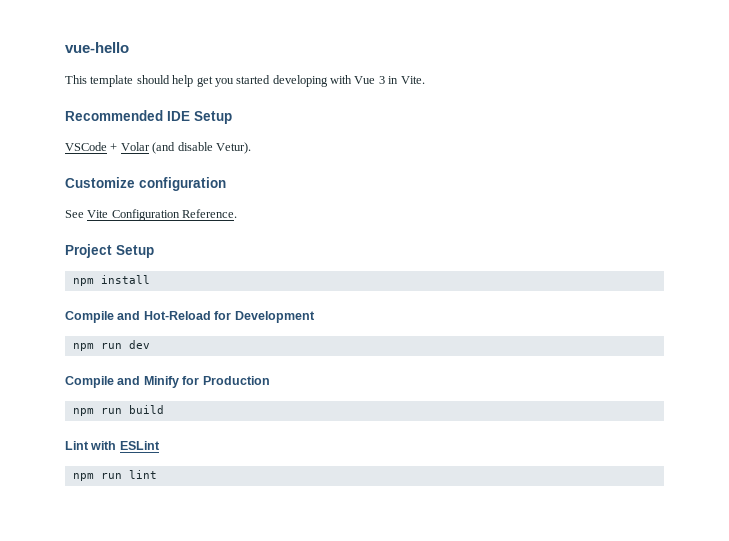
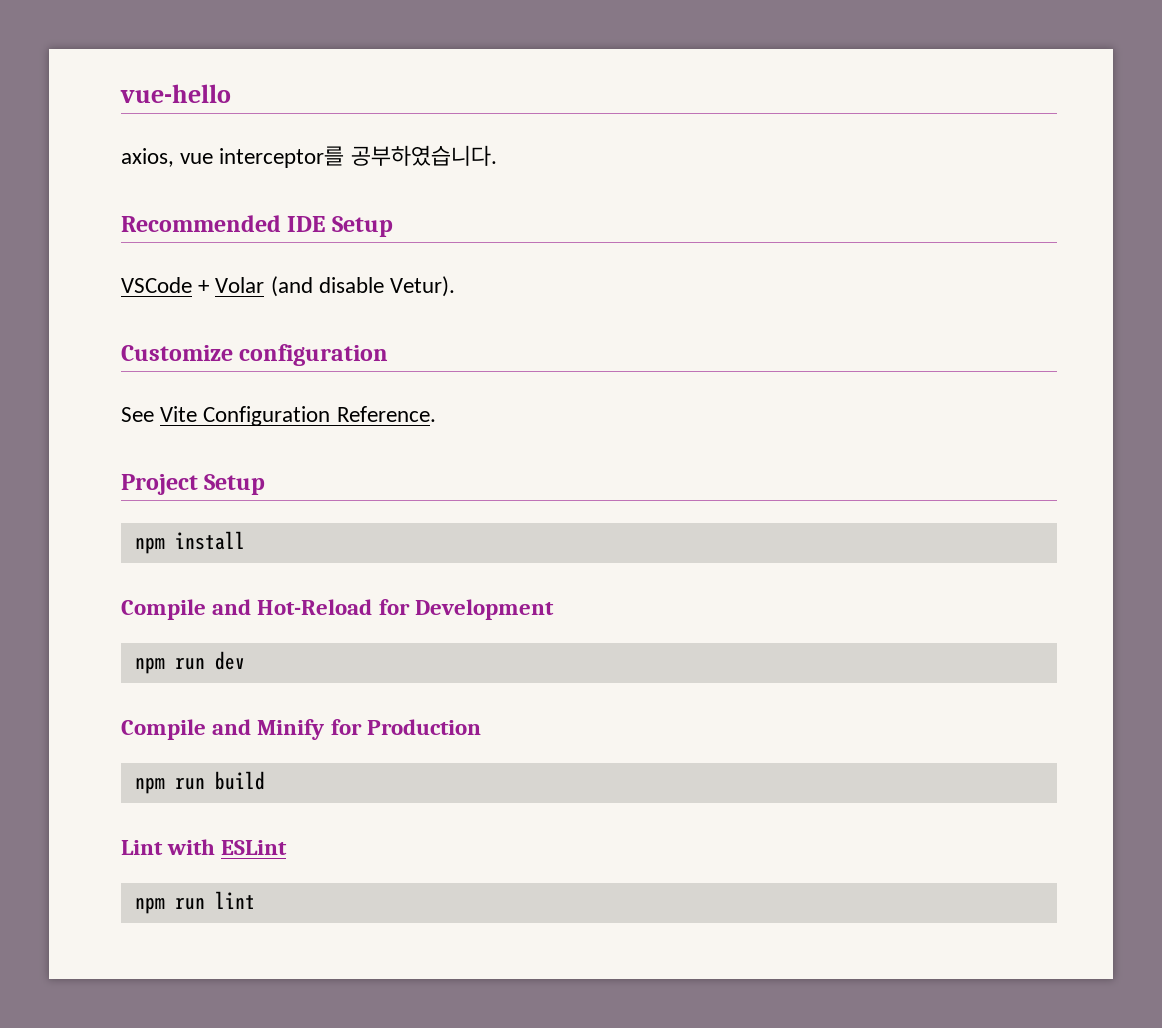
- This template should help get you started developing with Vue 3 in Vite.
+ axios, vue interceptor를 공부하였습니다.

